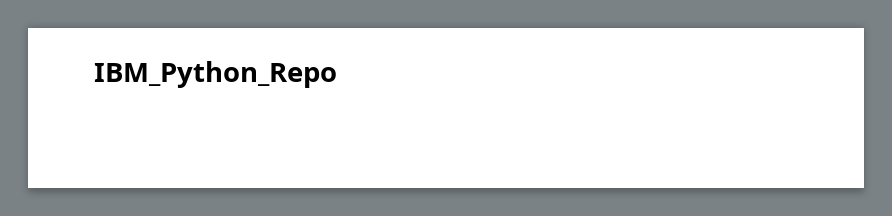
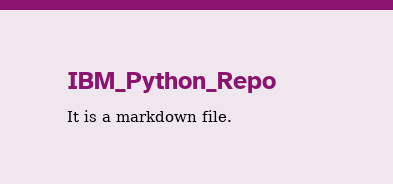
+ It is a markdown file.

